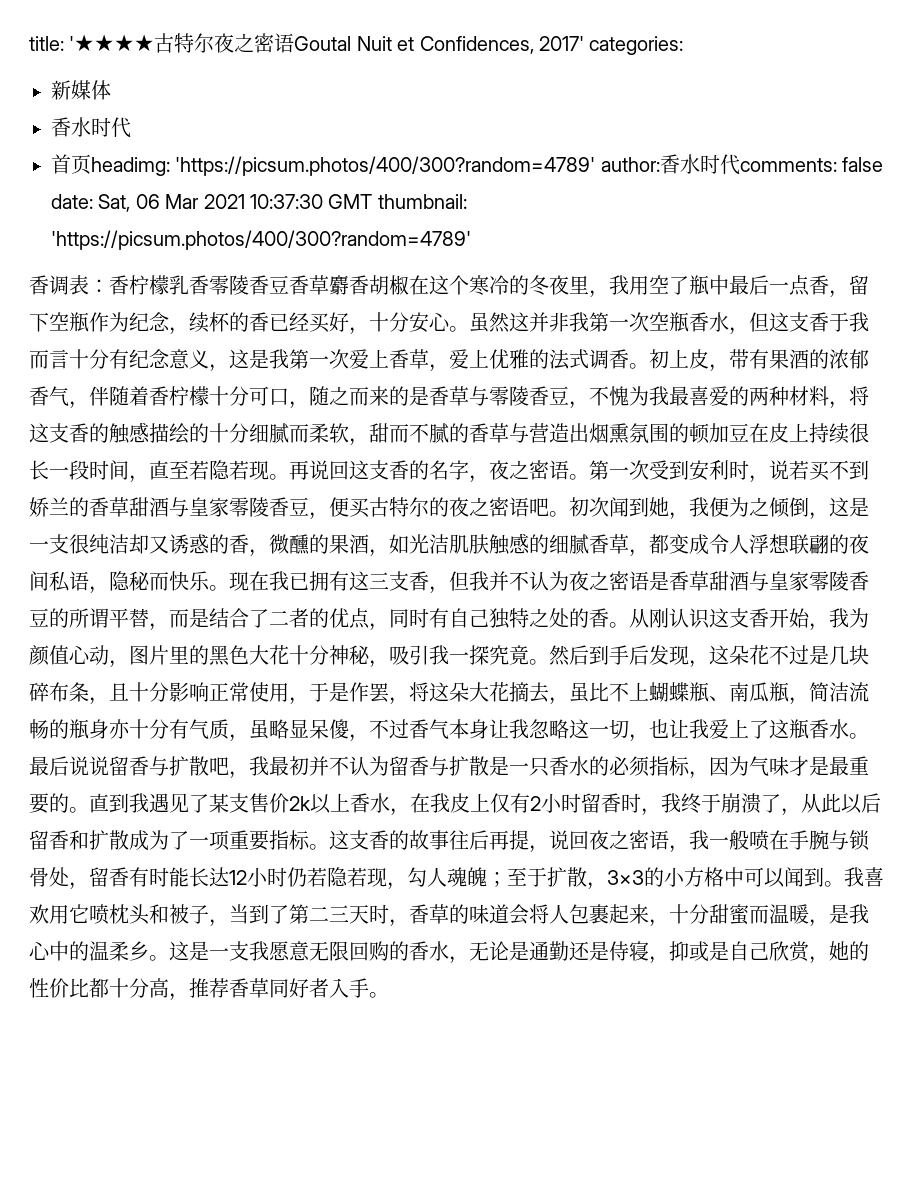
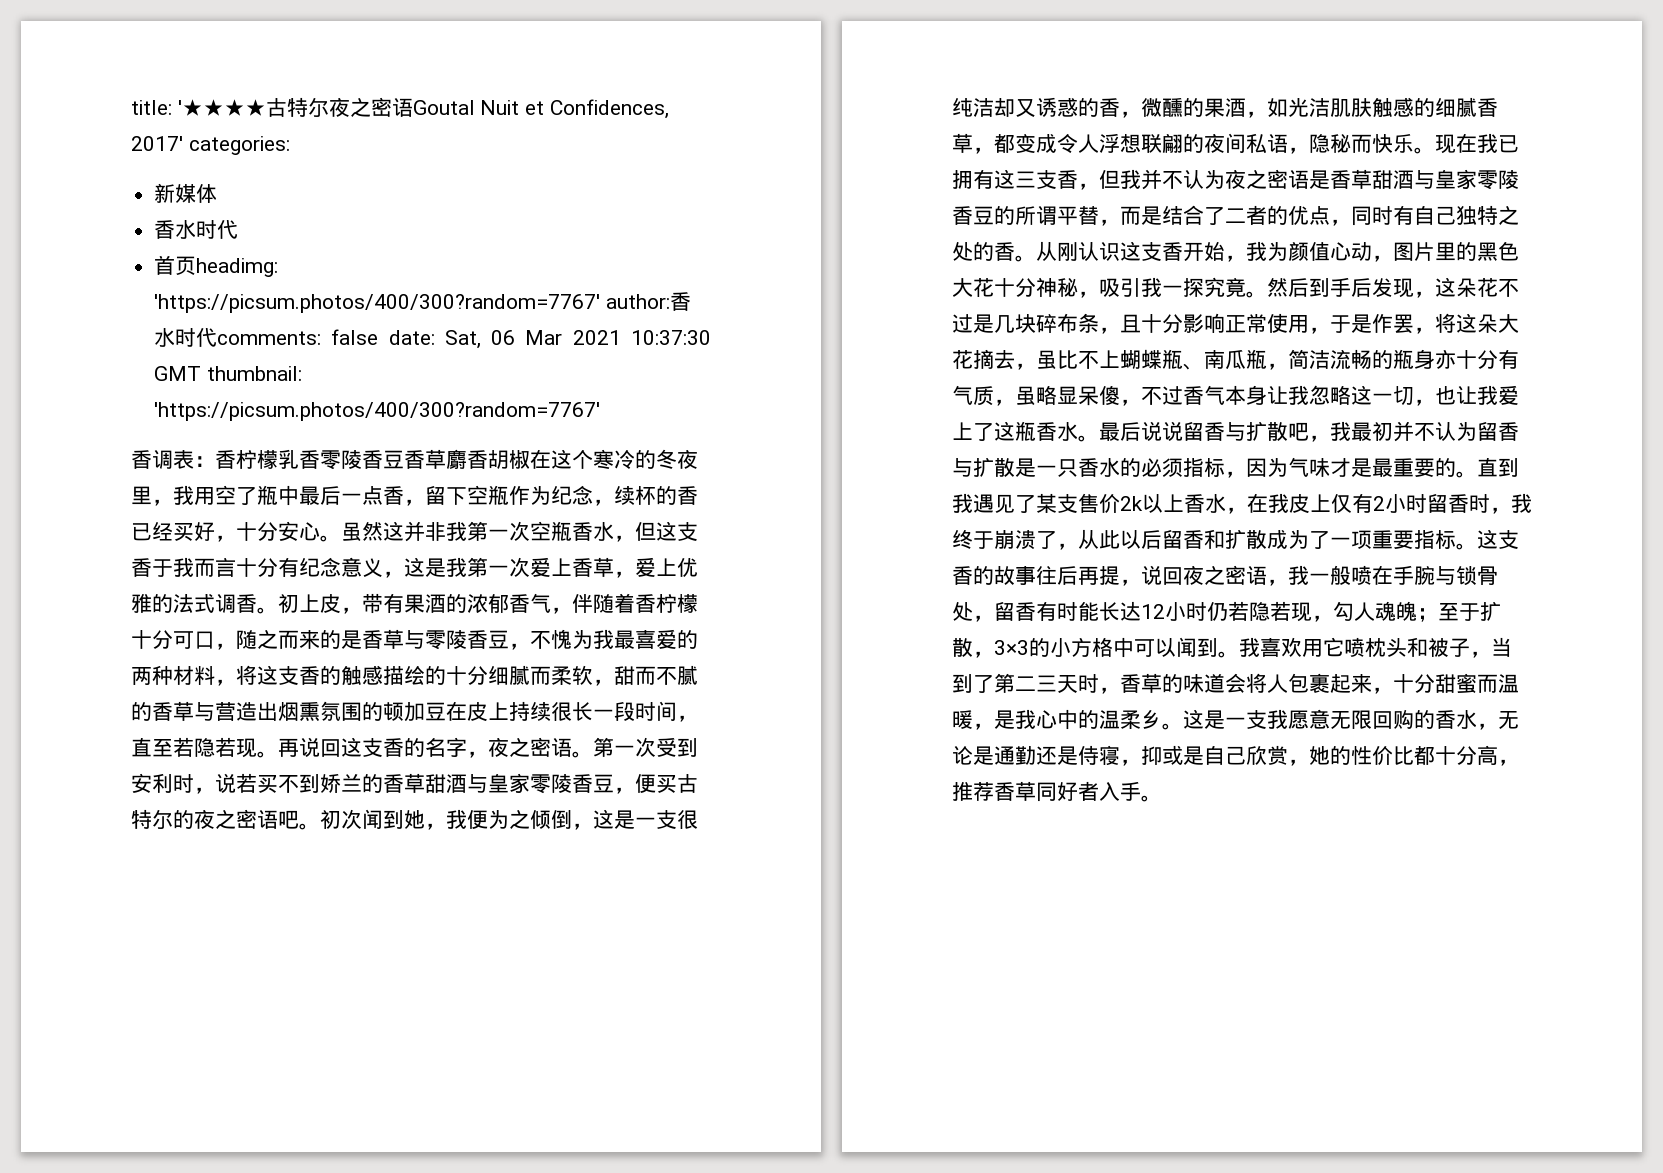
- 首页headimg: 'https://picsum.photos/400/300?random=4789' author:香水时代comments: false date: Sat, 06 Mar 2021 10:37:30 GMT thumbnail: 'https://picsum.photos/400/300?random=4789'
+ 首页headimg: 'https://picsum.photos/400/300?random=7767' author:香水时代comments: false date: Sat, 06 Mar 2021 10:37:30 GMT thumbnail: 'https://picsum.photos/400/300?random=7767'

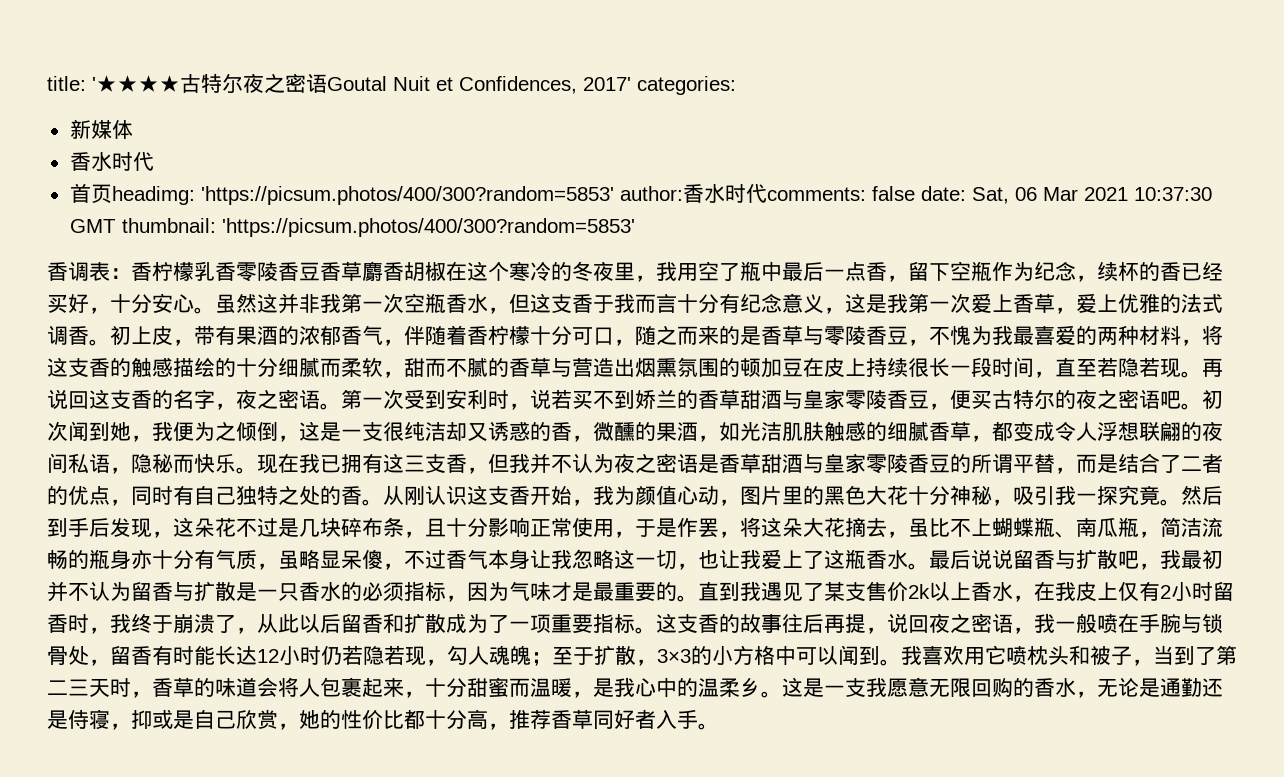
- 首页headimg: 'https://picsum.photos/400/300?random=7767' author:香水时代comments: false date: Sat, 06 Mar 2021 10:37:30 GMT thumbnail: 'https://picsum.photos/400/300?random=7767'
+ 首页headimg: 'https://picsum.photos/400/300?random=5853' author:香水时代comments: false date: Sat, 06 Mar 2021 10:37:30 GMT thumbnail: 'https://picsum.photos/400/300?random=5853'

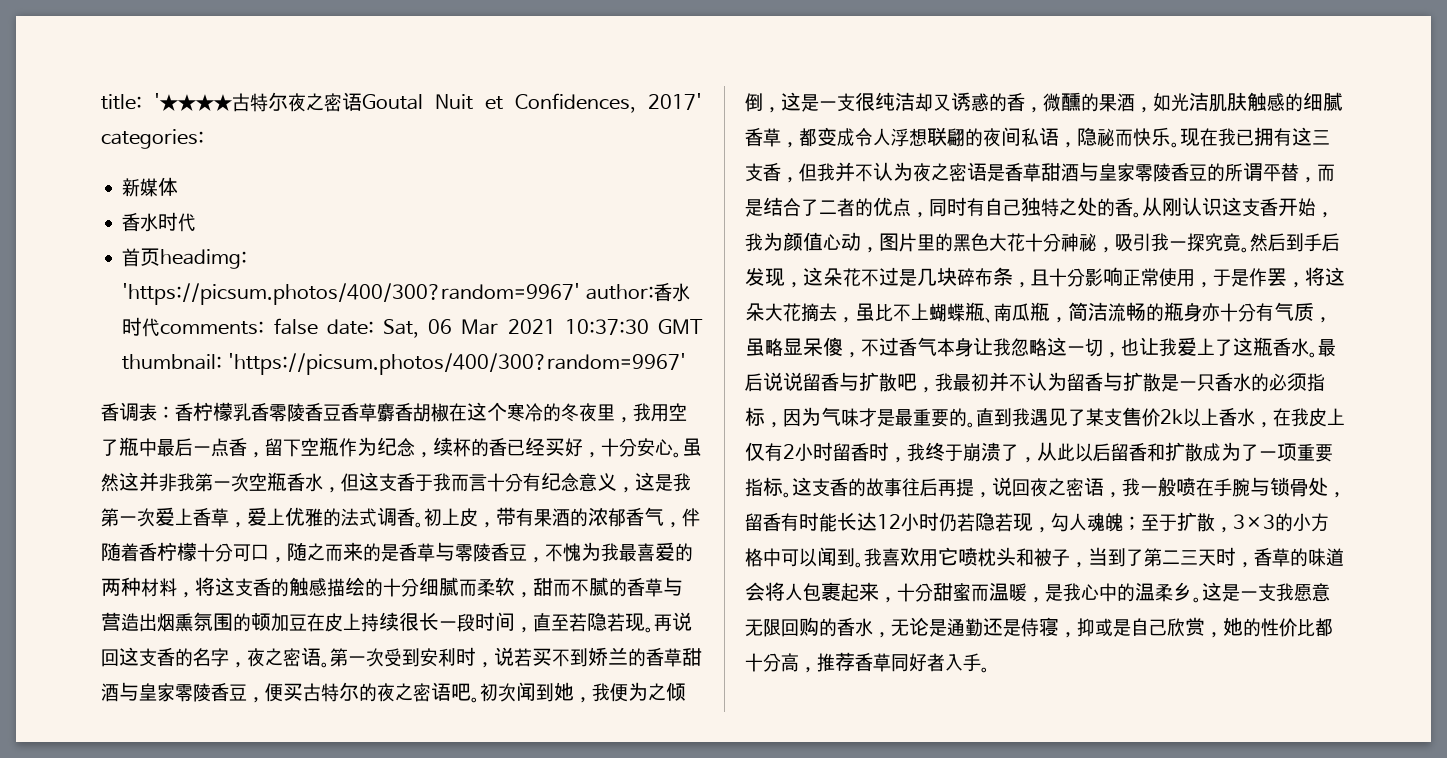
- 首页headimg: 'https://picsum.photos/400/300?random=5853' author:香水时代comments: false date: Sat, 06 Mar 2021 10:37:30 GMT thumbnail: 'https://picsum.photos/400/300?random=5853'
+ 首页headimg: 'https://picsum.photos/400/300?random=9967' author:香水时代comments: false date: Sat, 06 Mar 2021 10:37:30 GMT thumbnail: 'https://picsum.photos/400/300?random=9967'

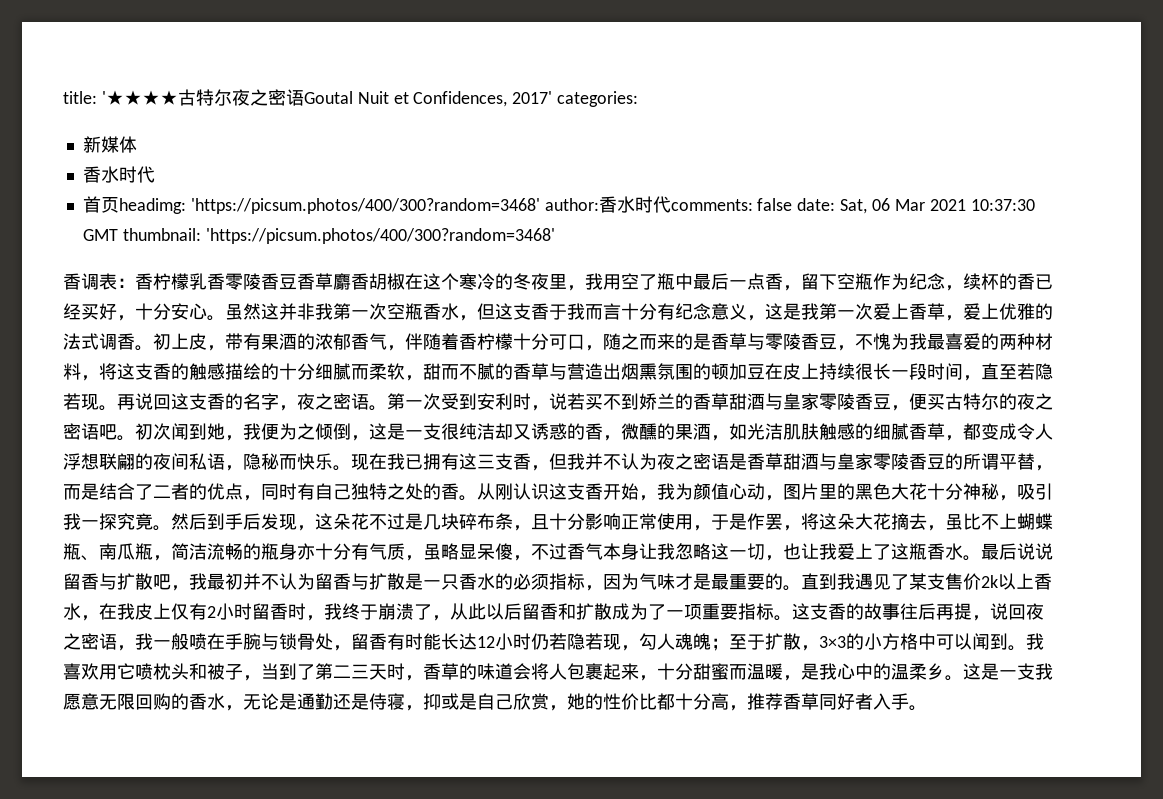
- 首页headimg: 'https://picsum.photos/400/300?random=9967' author:香水时代comments: false date: Sat, 06 Mar 2021 10:37:30 GMT thumbnail: 'https://picsum.photos/400/300?random=9967'
+ 首页headimg: 'https://picsum.photos/400/300?random=3468' author:香水时代comments: false date: Sat, 06 Mar 2021 10:37:30 GMT thumbnail: 'https://picsum.photos/400/300?random=3468'

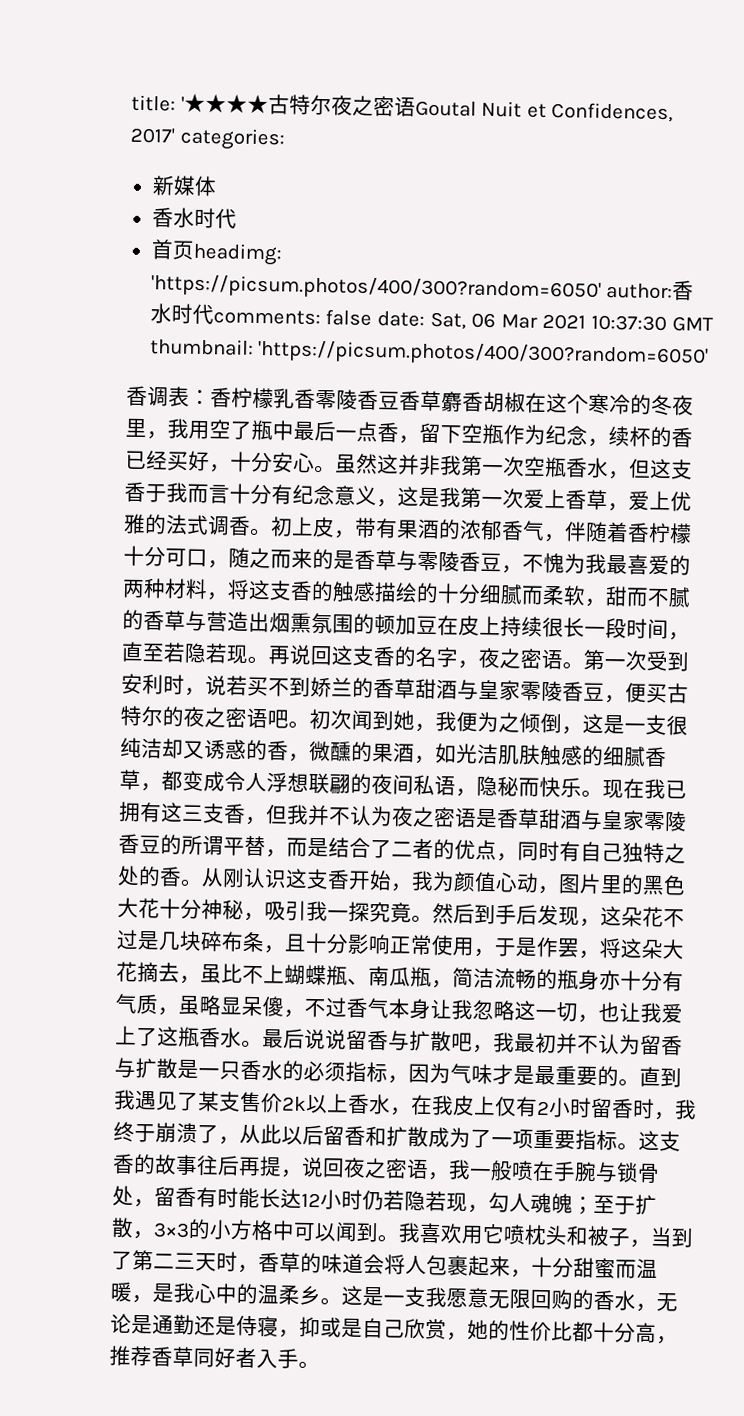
- 首页headimg: 'https://picsum.photos/400/300?random=3468' author:香水时代comments: false date: Sat, 06 Mar 2021 10:37:30 GMT thumbnail: 'https://picsum.photos/400/300?random=3468'
+ 首页headimg: 'https://picsum.photos/400/300?random=6050' author:香水时代comments: false date: Sat, 06 Mar 2021 10:37:30 GMT thumbnail: 'https://picsum.photos/400/300?random=6050'

